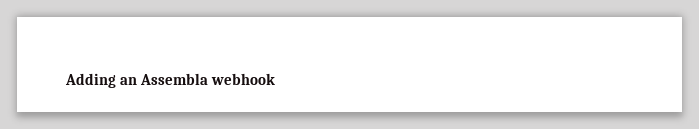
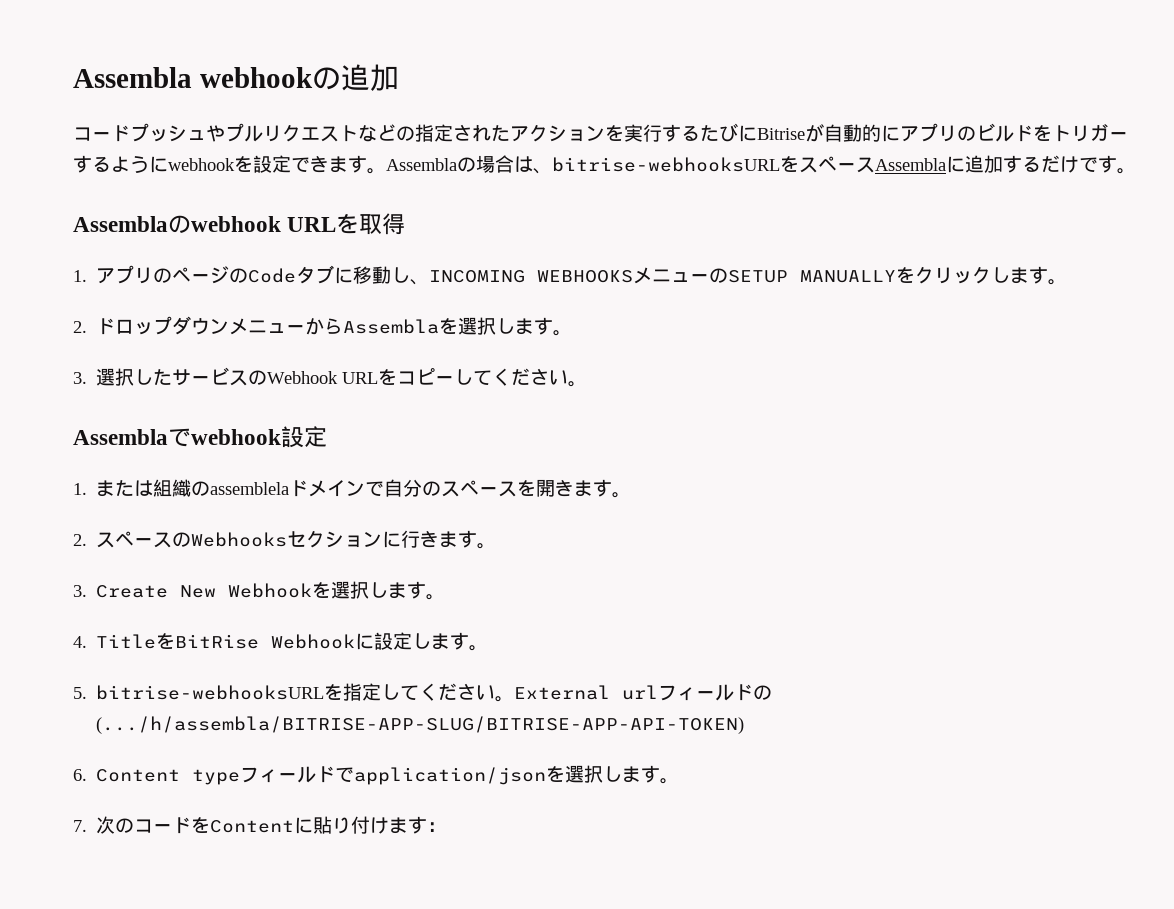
- Adding an Assembla webhook
+ Assembla webhookの追加
+ コードプッシュやプルリクエストなどの指定されたアクションを実行するたびにBitriseが自動的にアプリのビルドをトリガーするようにwebhookを設定できます。Assemblaの場合は、bitrise-webhooksURLをスペースAssemblaに追加するだけです。
+ Assemblaのwebhook URLを取得
+ 1.アプリのページのCodeタブに移動し、INCOMING WEBHOOKSメニューのSETUP MANUALLYをクリックします。
+ 2.ドロップダウンメニューからAssemblaを選択します。
+ 3.選択したサービスのWebhook URLをコピーしてください。
+ Assemblaでwebhook設定
+ 1.または組織のassemblelaドメインで自分のスペースを開きます。
+ 2.スペースのWebhooksセクションに行きます。
+ 3. Create New Webhookを選択します。
+ 4. TitleをBitRise Webhookに設定します。
+ 5. bitrise-webhooksURLを指定してください。External urlフィールドの(.../h/assembla/BITRISE-APP-SLUG/BITRISE-APP-API-TOKEN)
+ 6. Content typeフィールドでapplication/jsonを選択します。
+ 7.次のコードをContentに貼り付けます：

